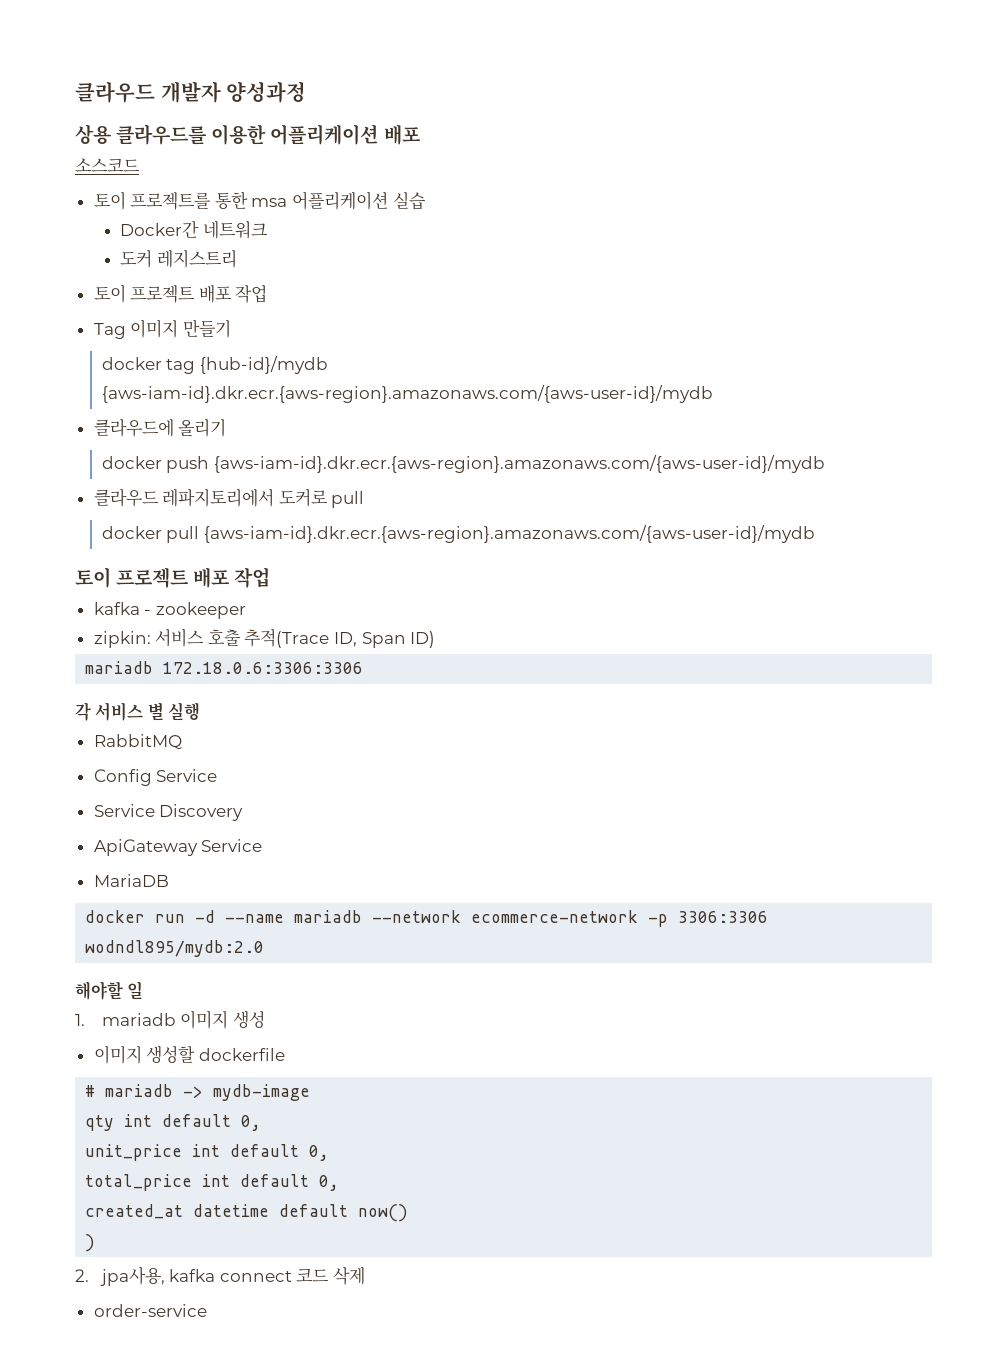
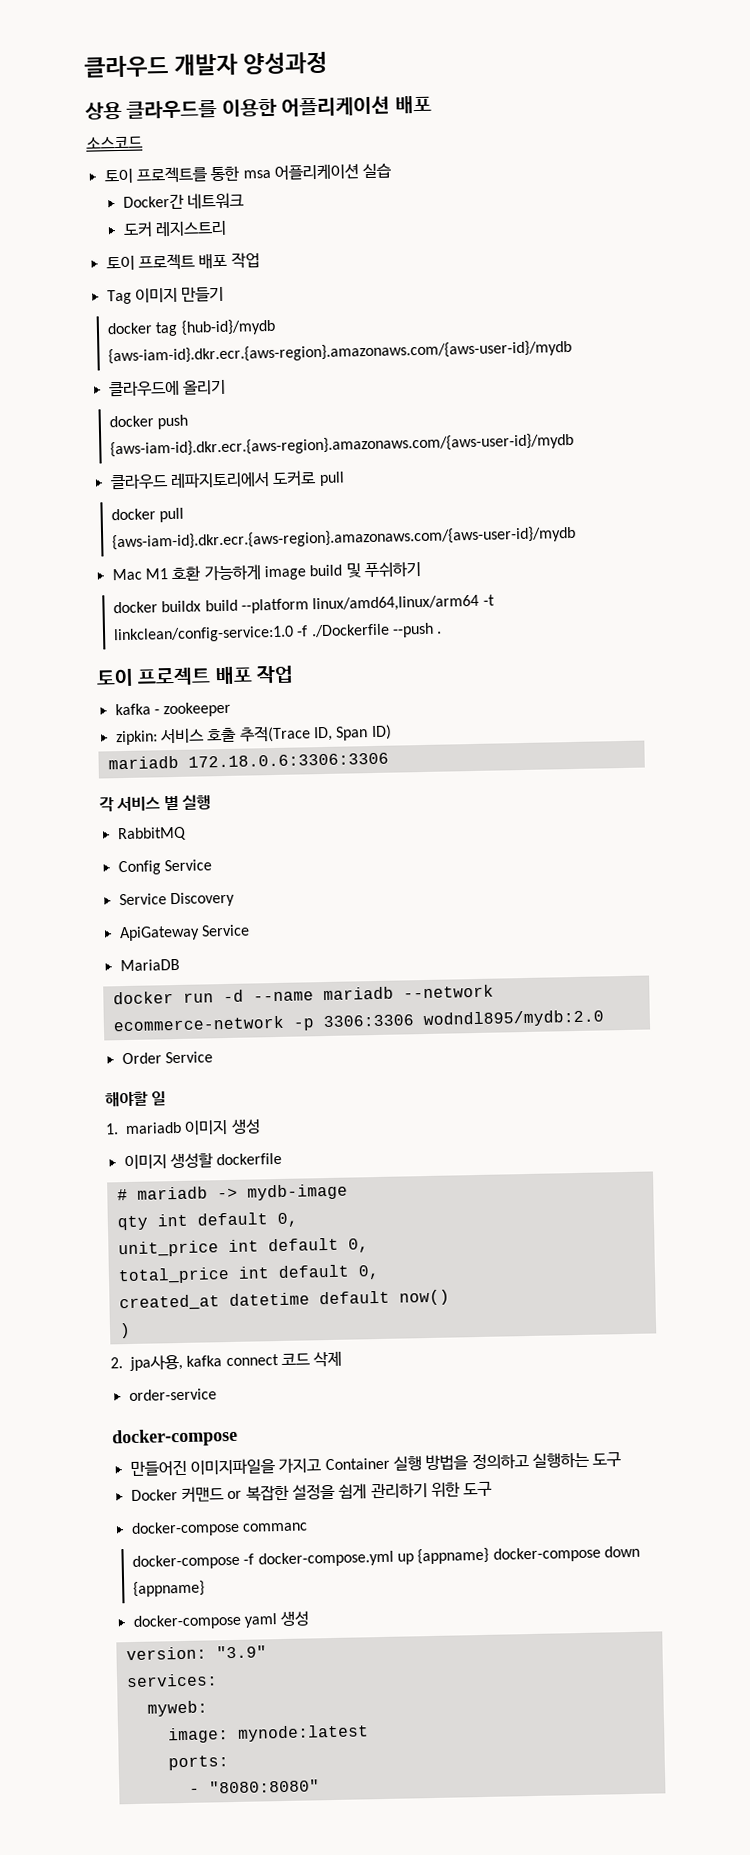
+ Mac M1 호환 가능하게 image build 및 푸쉬하기
+ docker buildx build --platform linux/amd64,linux/arm64 -t linkclean/config-service:1.0 -f ./Dockerfile --push .
+ Order Service
  order-service
+ docker-compose
+ 만들어진 이미지파일을 가지고 Container 실행 방법을 정의하고 실행하는 도구
+ Docker 커맨드 or 복잡한 설정을 쉼게 관리하기 위한 도구
+ docker-compose commanc
+ docker-compose -f docker-compose.yml up {appname} docker-compose down {appname}
+ docker-compose yaml 생성
+ version: "3.9"
+ services:
+ myweb:
+ image: mynode:latest
+ ports:
+ - "8080:8080"

